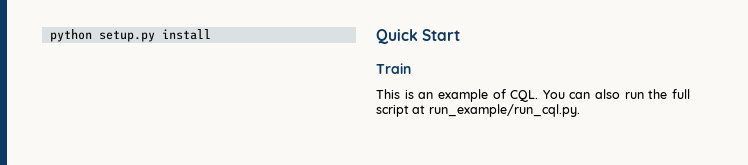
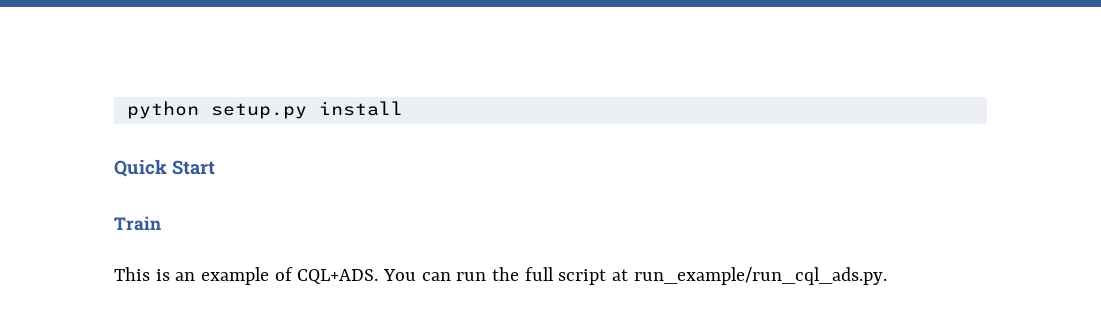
- This is an example of CQL. You can also run the full script at run_example/run_cql.py.
+ This is an example of CQL+ADS. You can run the full script at run_example/run_cql_ads.py.

